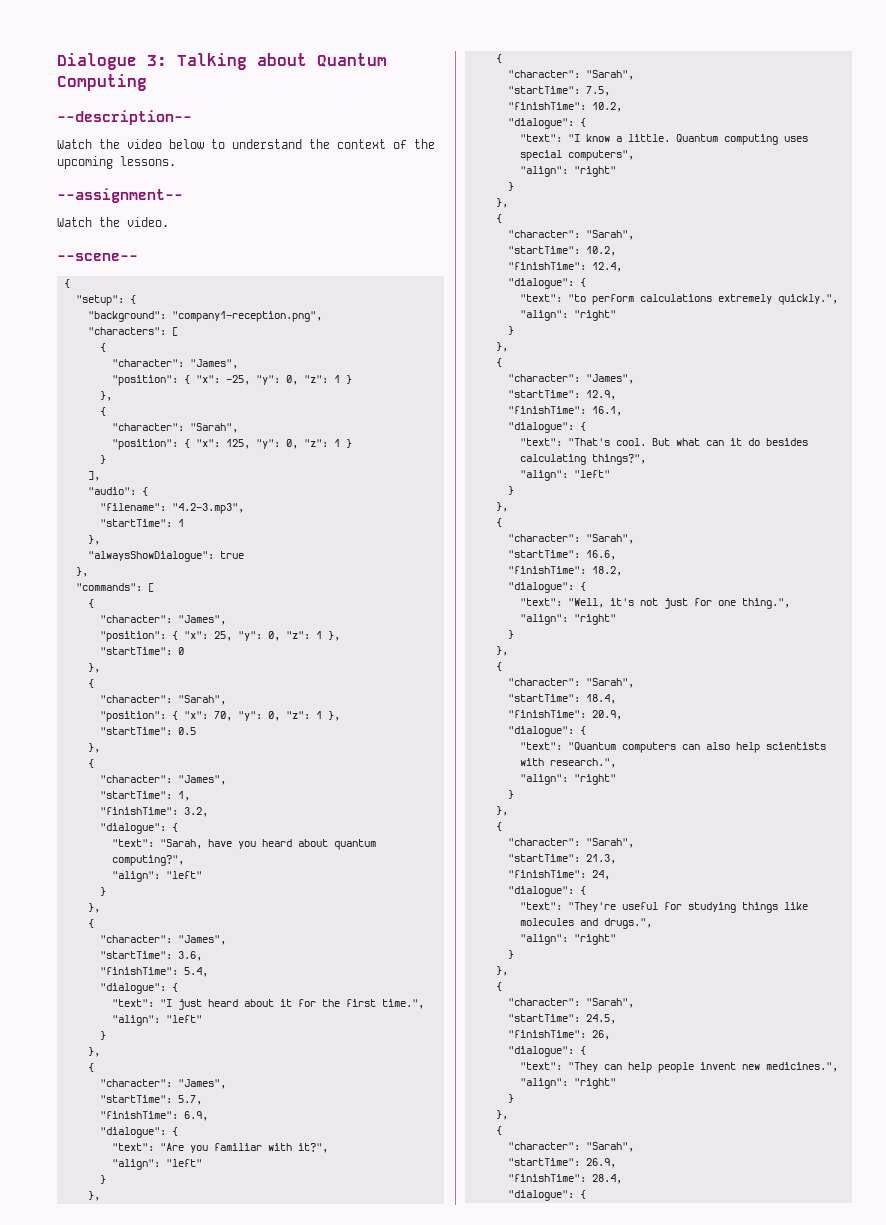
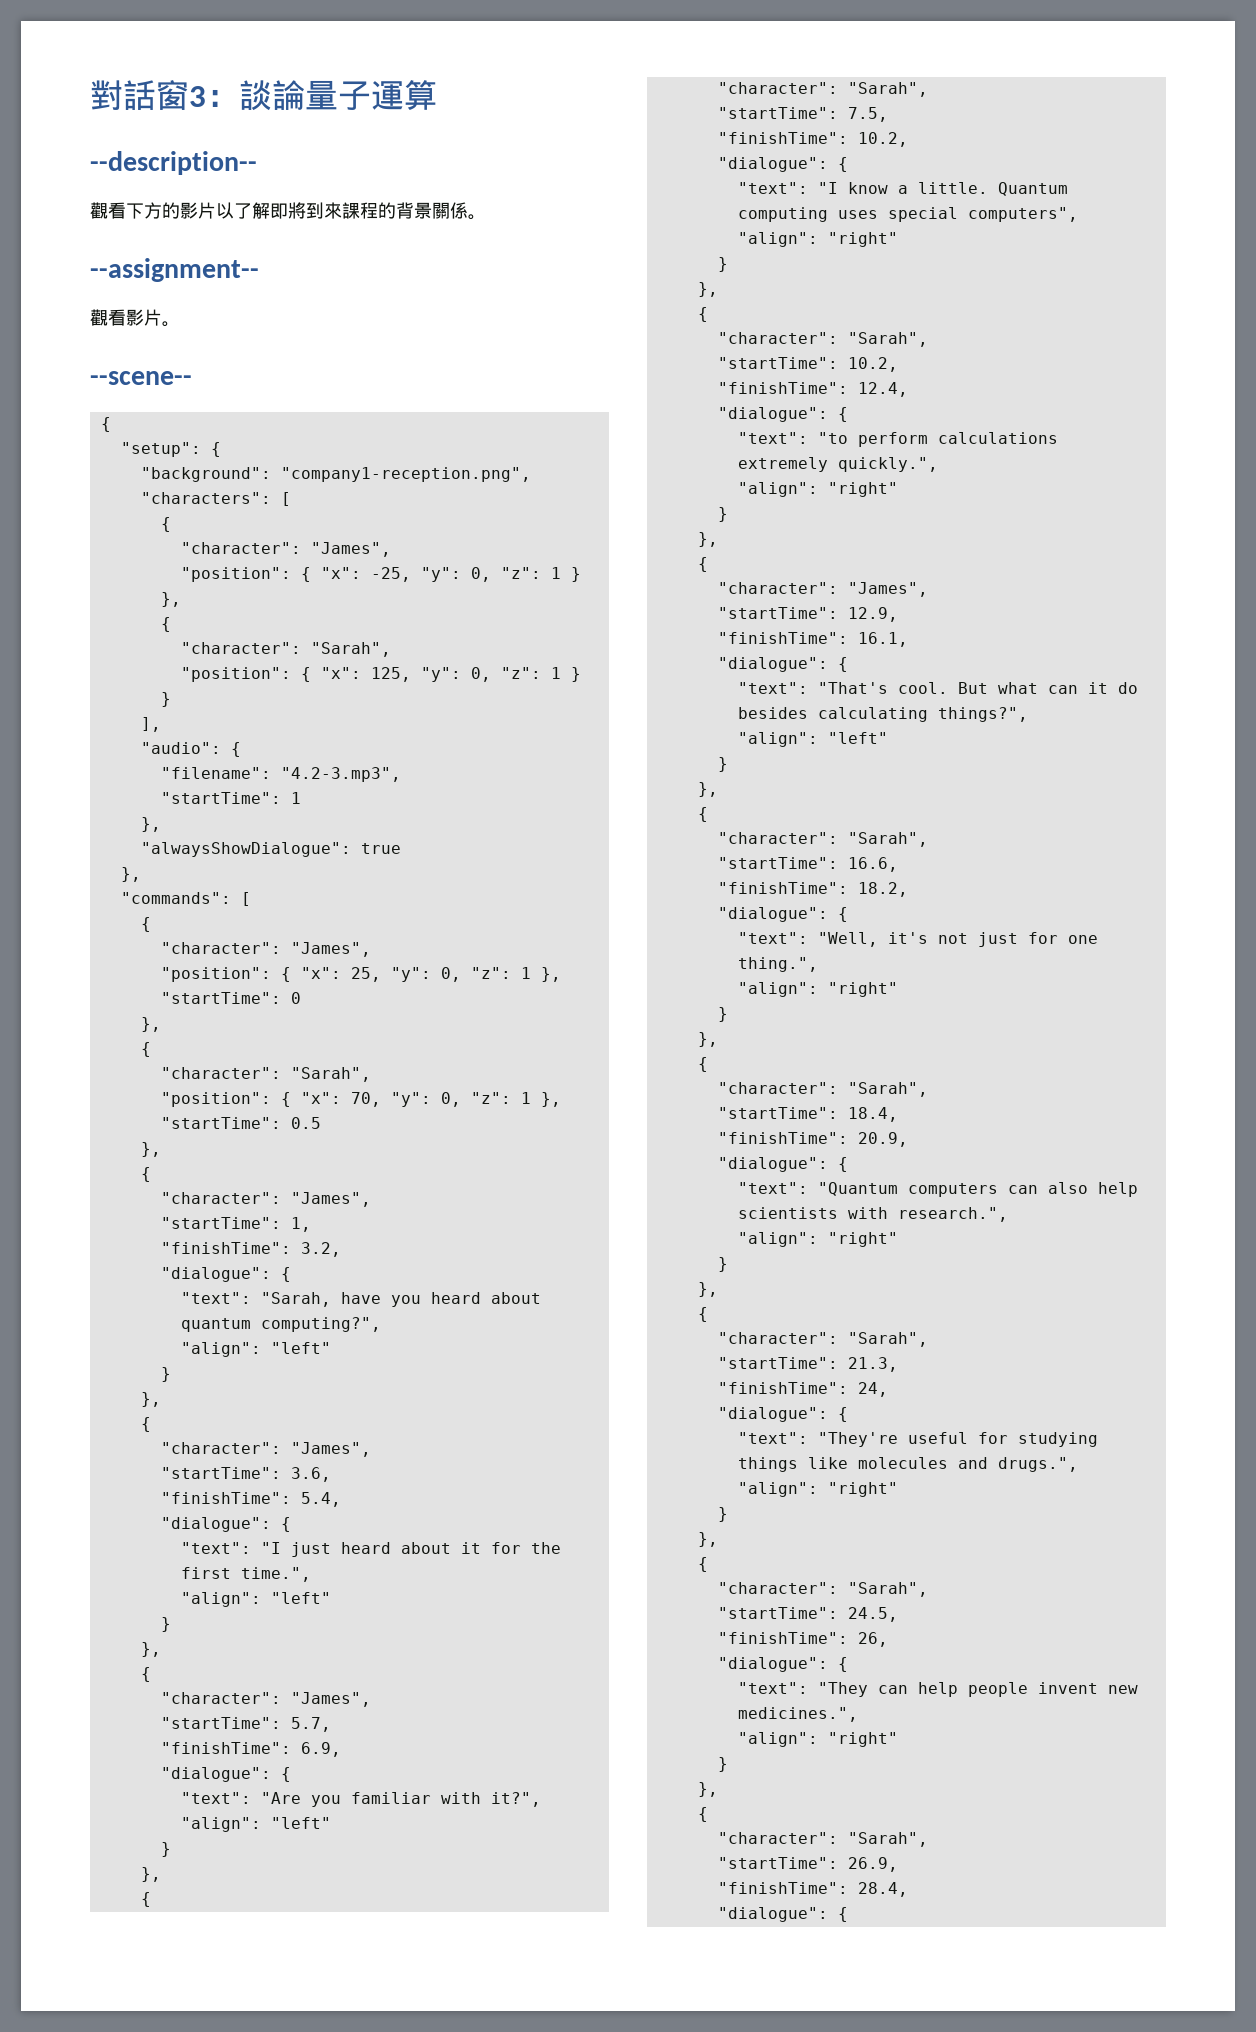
- Dialogue 3: Talking about Quantum Computing
+ 對話窗3：談論量子運算
  --description--
- Watch the video below to understand the context of the upcoming lessons.
+ 觀看下方的影片以了解即將到來課程的背景關係。
  --assignment--
- Watch the video.
+ 觀看影片。

